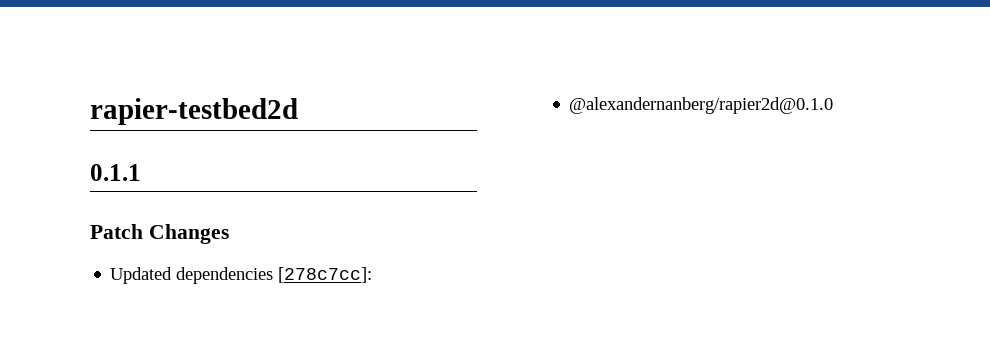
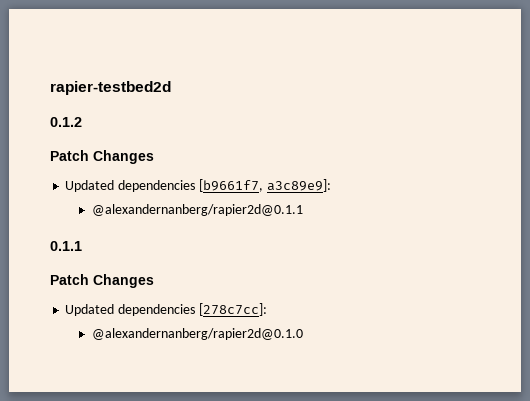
+ 0.1.2
+ Patch Changes
+ Updated dependencies [b9661f7, a3c89e9]:
+ @alexandernanberg/rapier2d@0.1.1

